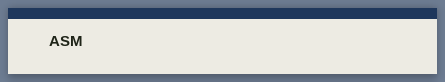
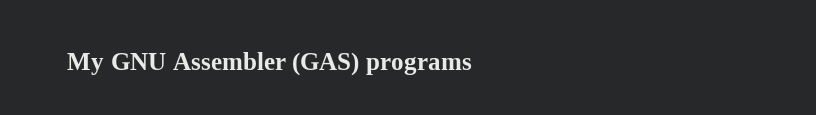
- ASM
+ My GNU Assembler (GAS) programs

